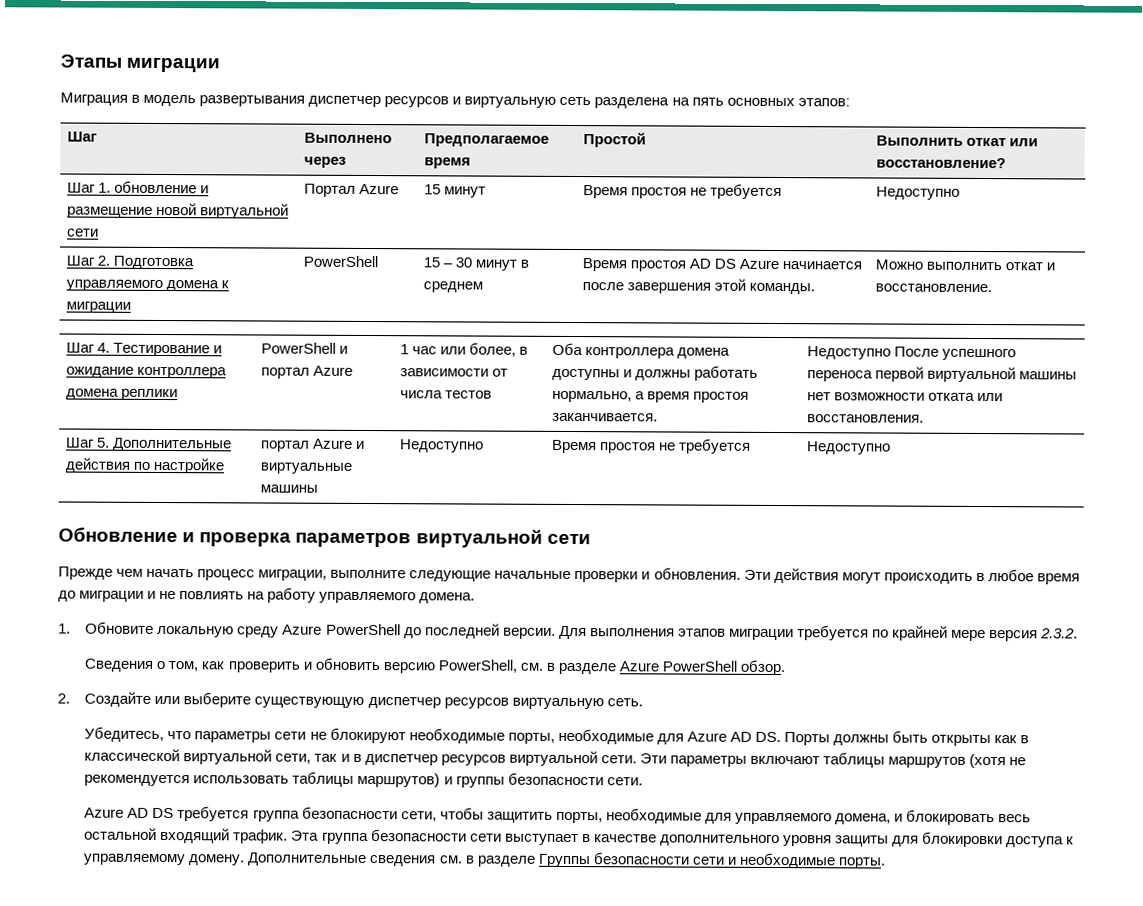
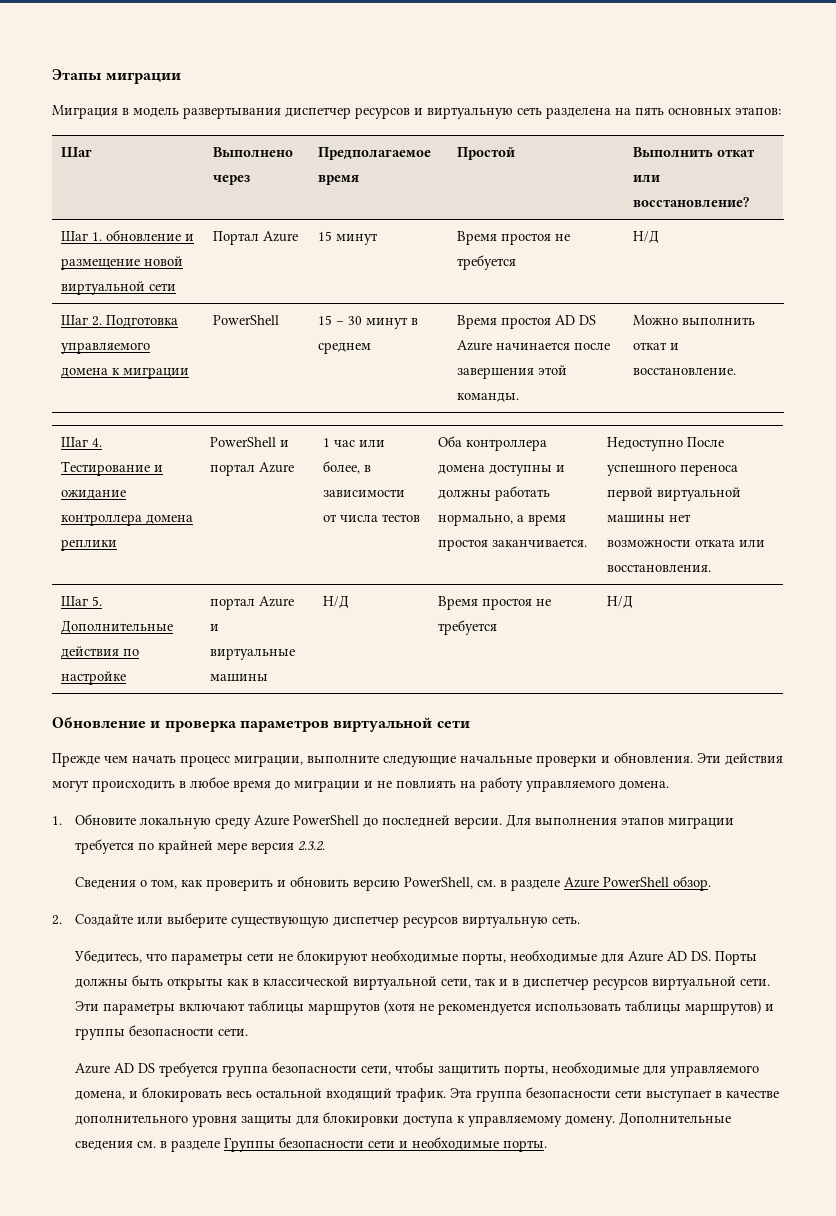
- Шаг 1. обновление и размещение новой виртуальной сети | Портал Azure | 15 минут | Время простоя не требуется | Недоступно
+ Шаг 1. обновление и размещение новой виртуальной сети | Портал Azure | 15 минут | Время простоя не требуется | Н/Д
- Шаг 5. Дополнительные действия по настройке | портал Azure и виртуальные машины | Недоступно | Время простоя не требуется | Недоступно
+ Шаг 5. Дополнительные действия по настройке | портал Azure и виртуальные машины | Н/Д | Время простоя не требуется | Н/Д

